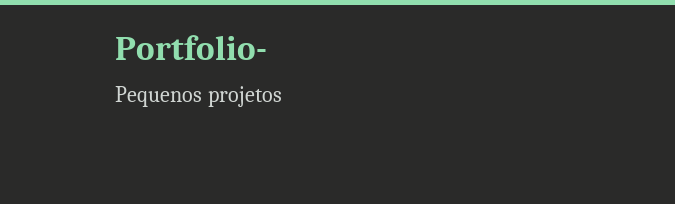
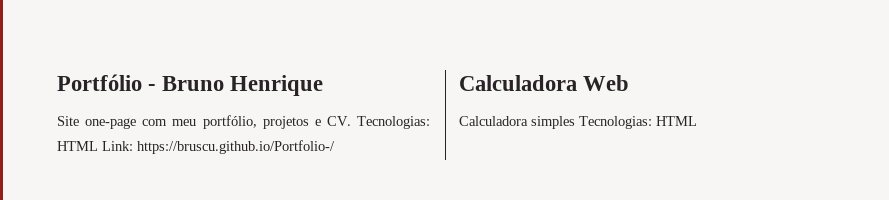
- Portfolio-
- Pequenos projetos
+ Portfólio - Bruno Henrique
+ Site one-page com meu portfólio, projetos e CV. Tecnologias: HTML Link: https://bruscu.github.io/Portfolio-/
+ Calculadora Web
+ Calculadora simples Tecnologias: HTML

